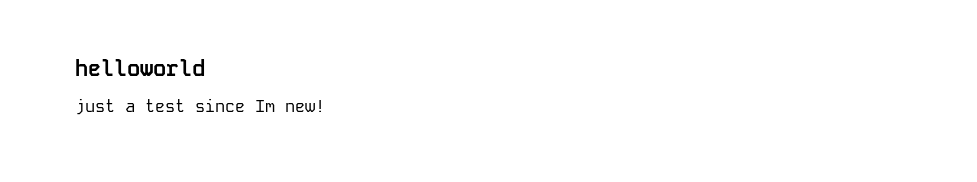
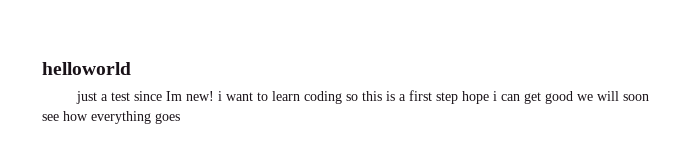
- just a test since Im new!
+ just a test since Im new! i want to learn coding so this is a first step hope i can get good we will soon see how everything goes

